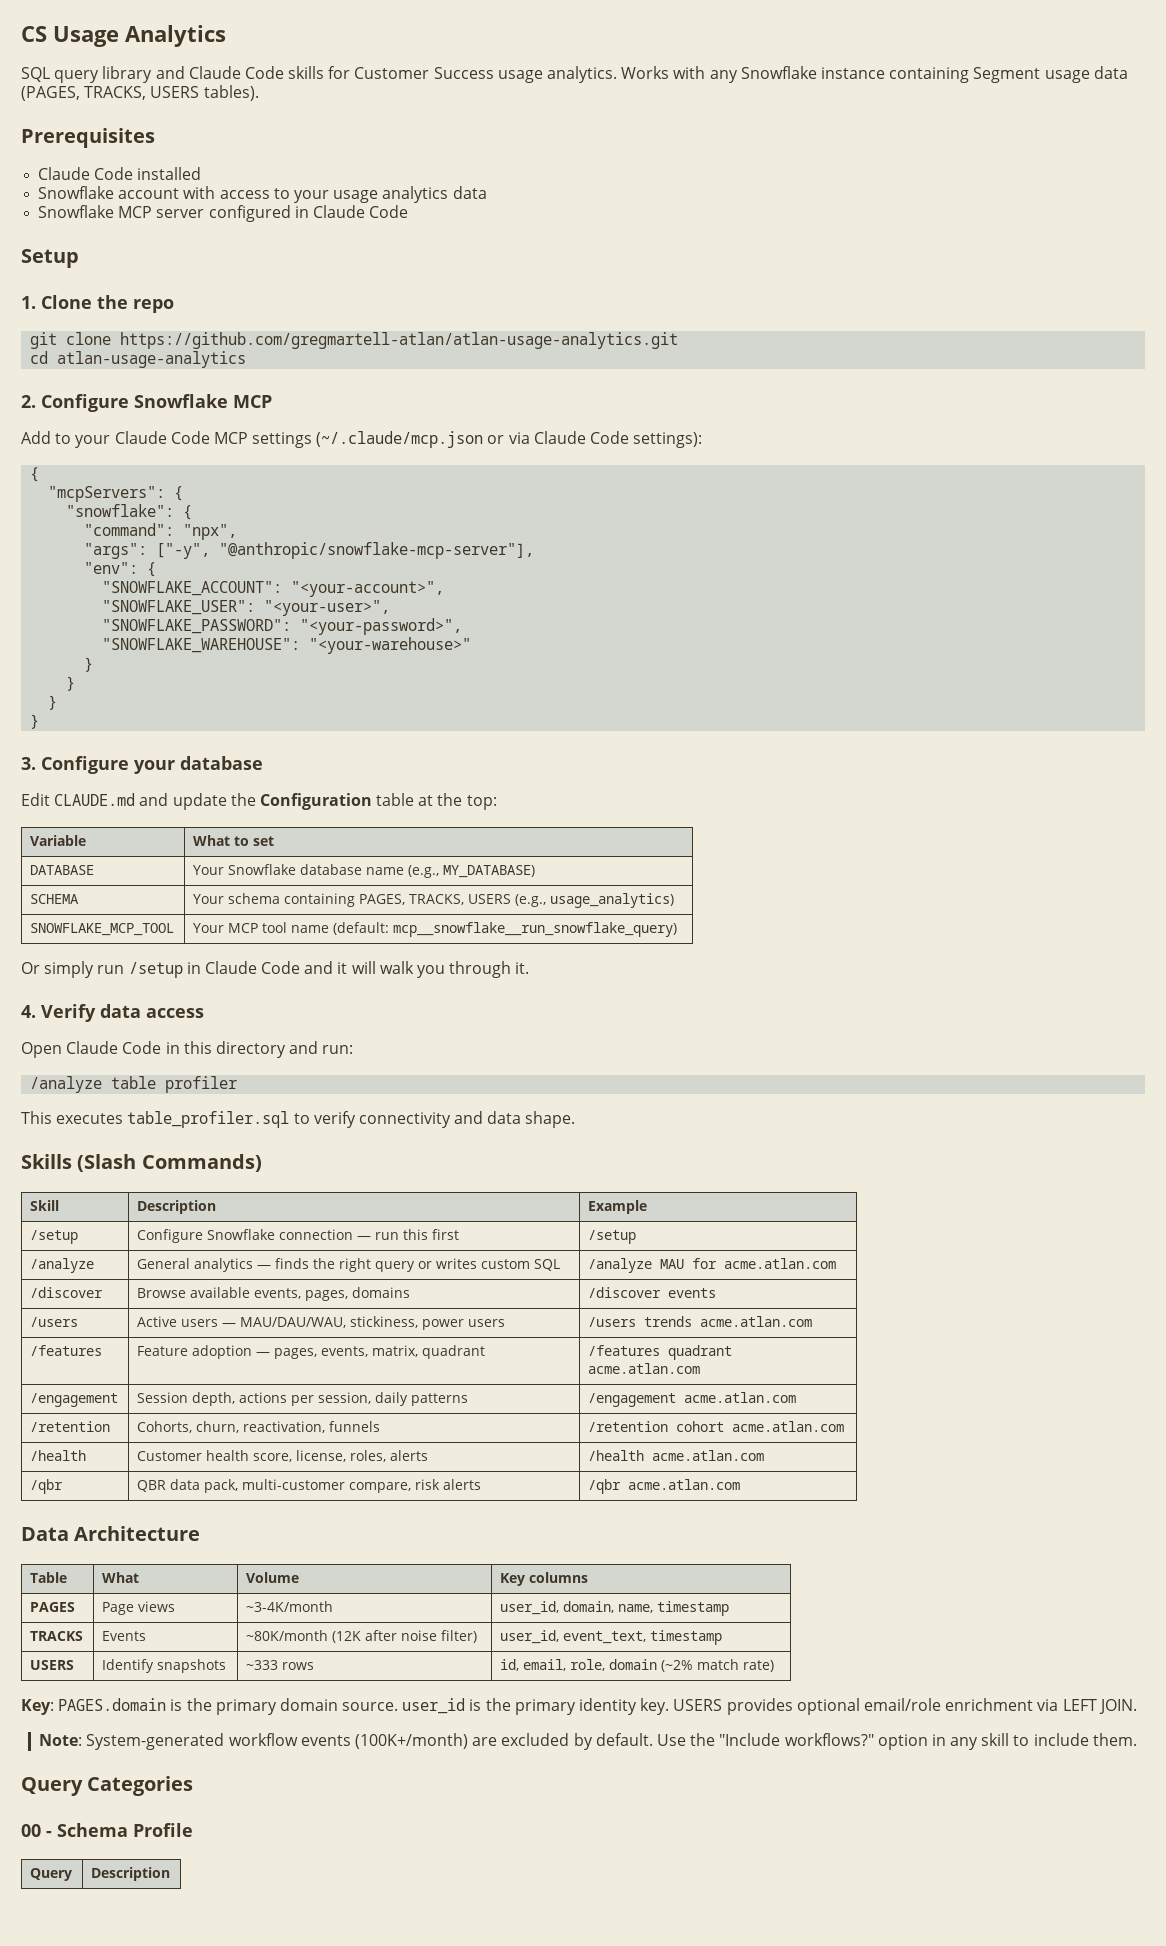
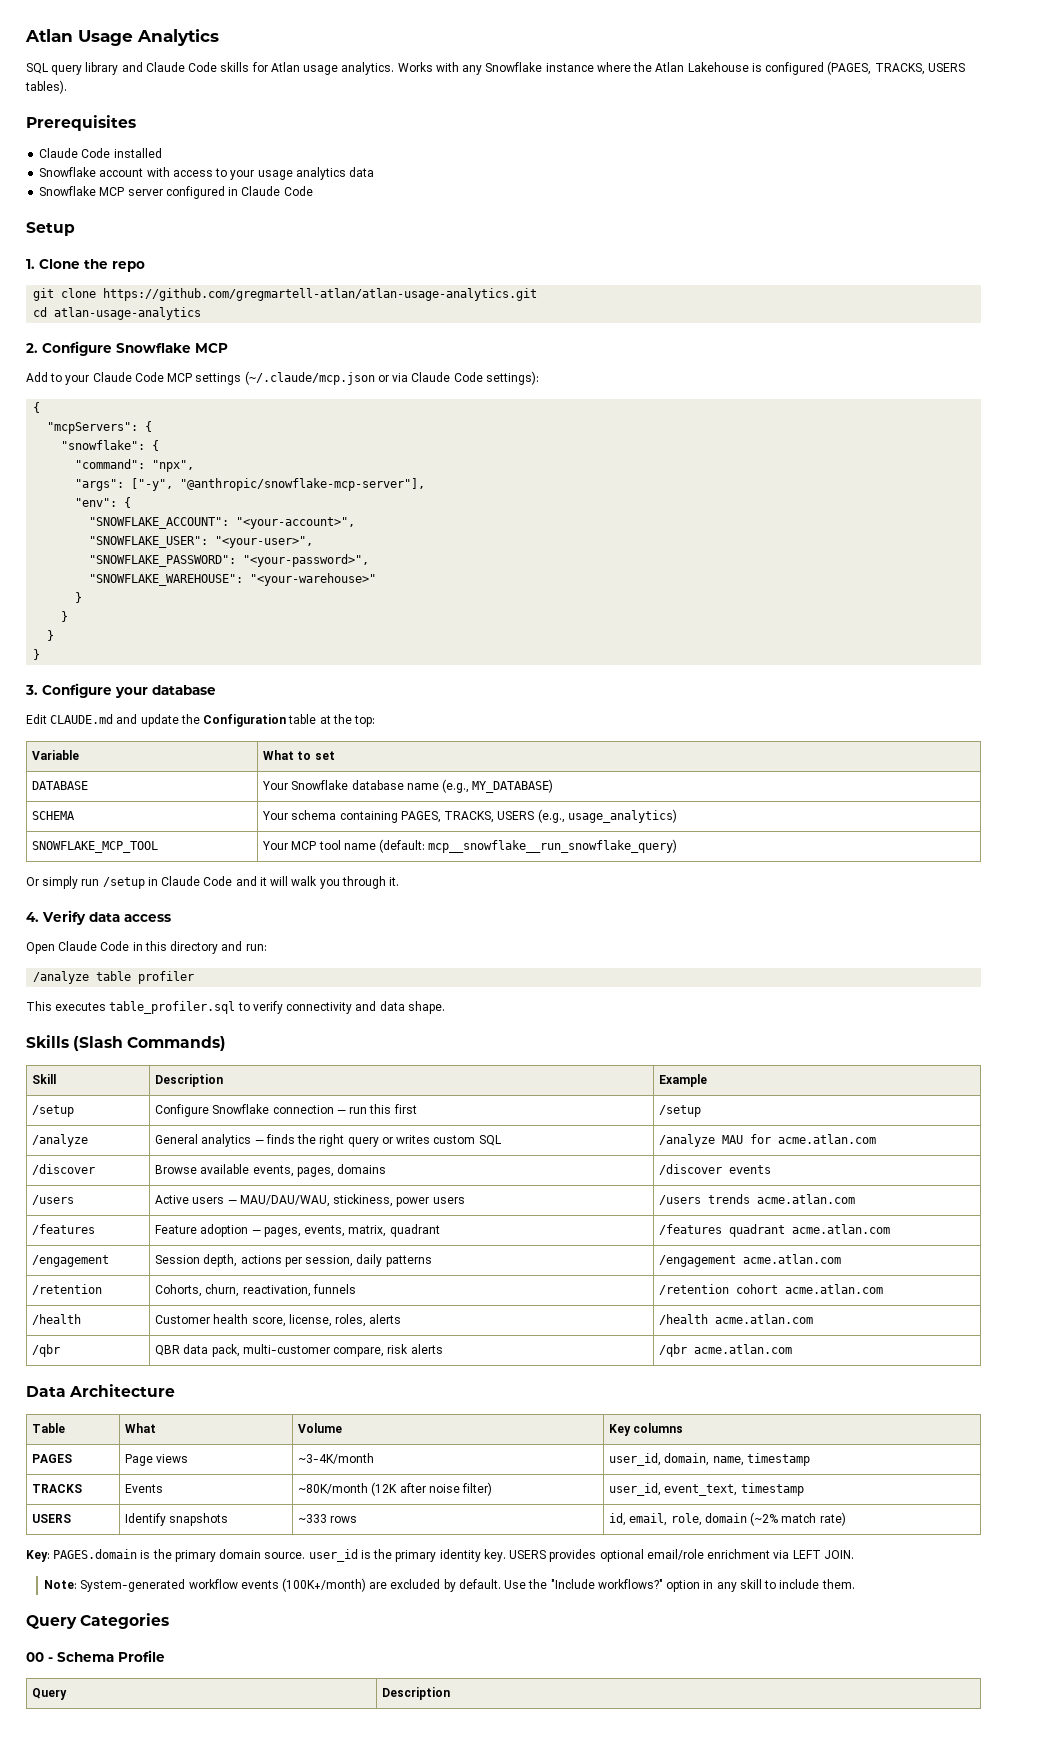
- CS Usage Analytics
+ Atlan Usage Analytics
- SQL query library and Claude Code skills for Customer Success usage analytics.
+ SQL query library and Claude Code skills for Atlan usage analytics.
- Works with any Snowflake instance containing Segment usage data (PAGES, TRACKS, USERS tables).
+ Works with any Snowflake instance where the Atlan Lakehouse is configured (PAGES, TRACKS, USERS tables).

